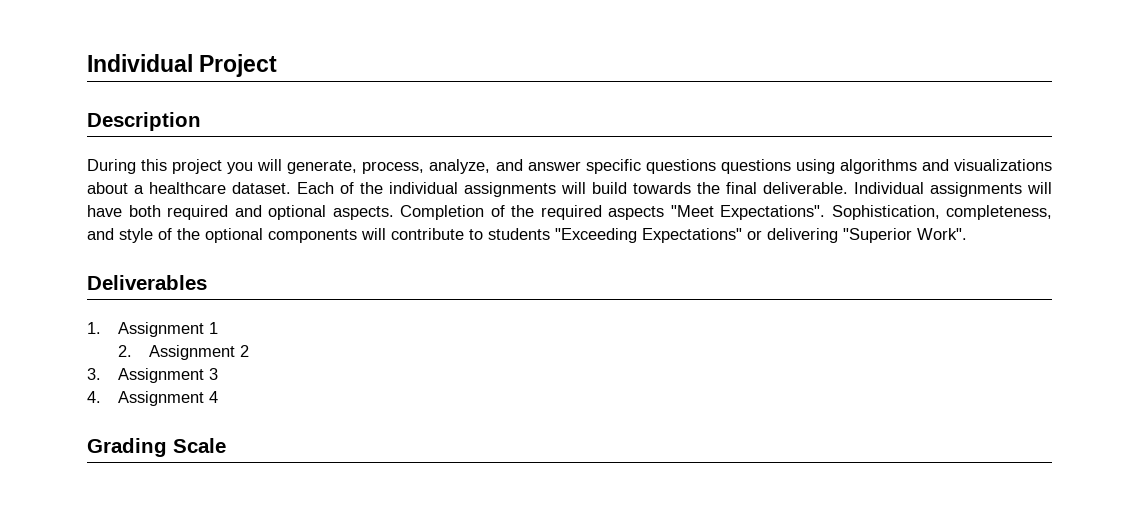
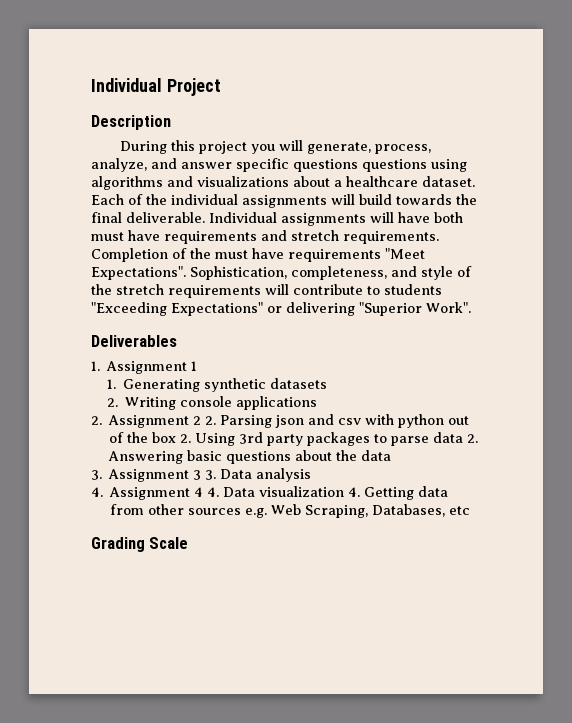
- Individual assignments will have both required and optional aspects. Completion of the required aspects "Meet Expectations".
+ Individual assignments will have both must have requirements and stretch requirements. Completion of the must have requirements "Meet Expectations".
- Sophistication, completeness, and style of the optional components will contribute to students "Exceeding Expectations" or delivering "Superior Work".
+ Sophistication, completeness, and style of the stretch requirements will contribute to students "Exceeding Expectations" or delivering "Superior Work".
- 2. Assignment 2
+ 1. Generating synthetic datasets
+ 2. Writing console applications
+ 2. Assignment 2 2. Parsing json and csv with python out of the box 2. Using 3rd party packages to parse data 2. Answering basic questions about the data
- 3. Assignment 3
+ 3. Assignment 3 3. Data analysis
- 4. Assignment 4
+ 4. Assignment 4 4. Data visualization 4. Getting data from other sources e.g. Web Scraping, Databases, etc

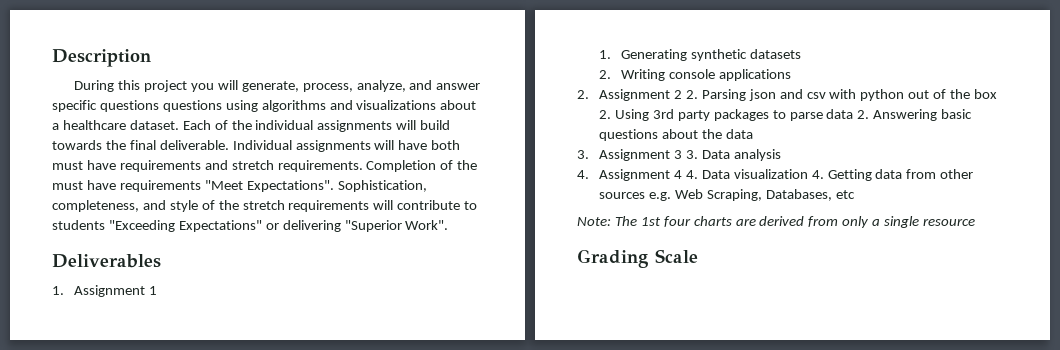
- Individual Project
+ Note: The 1st four charts are derived from only a single resource

